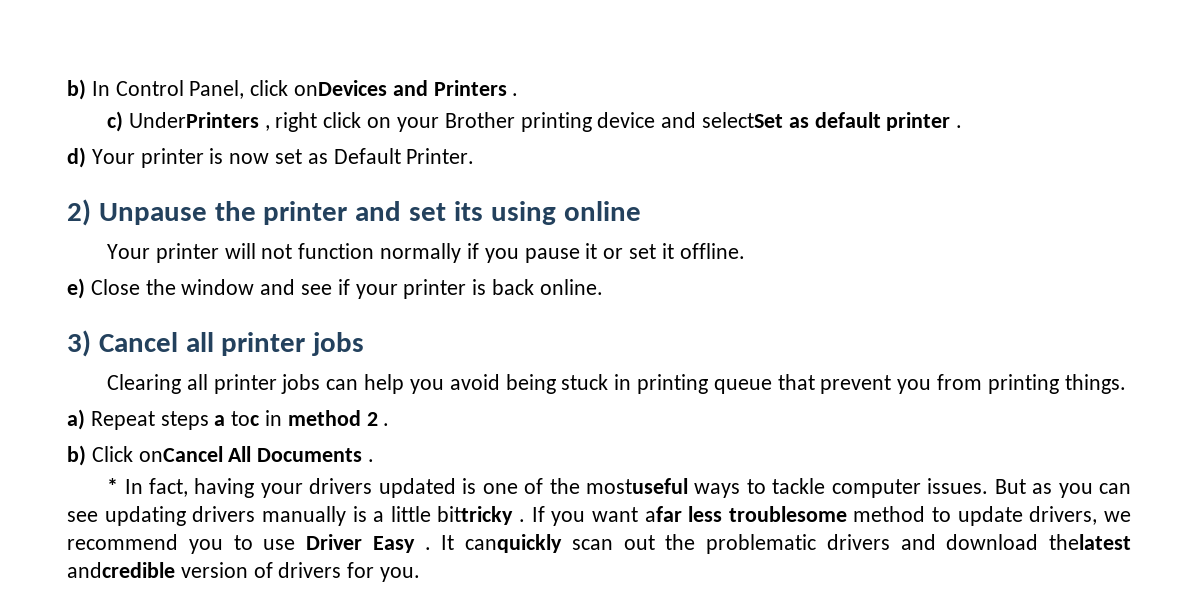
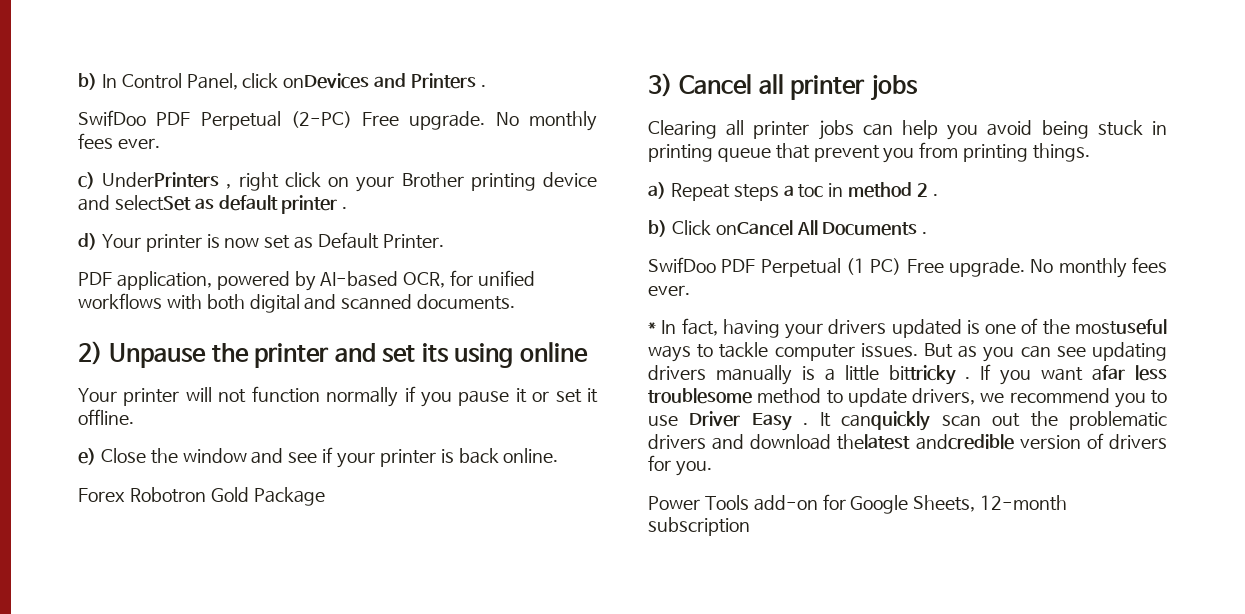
+ SwifDoo PDF Perpetual (2-PC) Free upgrade. No monthly fees ever.
+ PDF application, powered by AI-based OCR, for unified workflows with both digital and scanned documents.
+ Forex Robotron Gold Package
+ SwifDoo PDF Perpetual (1 PC) Free upgrade. No monthly fees ever.
+ Power Tools add-on for Google Sheets, 12-month subscription

